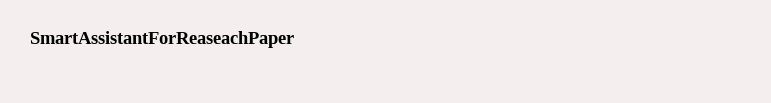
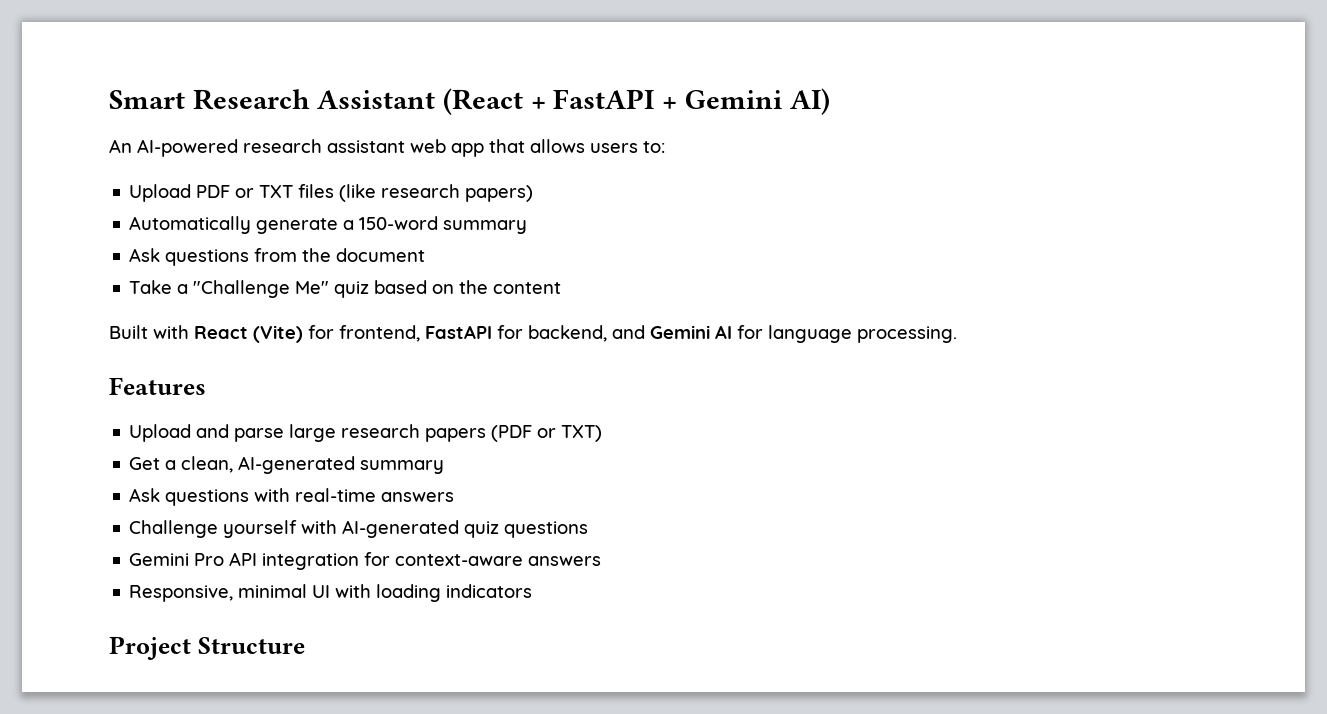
- SmartAssistantForReaseachPaper
+ Smart Research Assistant (React + FastAPI + Gemini AI)
+ An AI-powered research assistant web app that allows users to:
+ Upload PDF or TXT files (like research papers)
+ Automatically generate a 150-word summary
+ Ask questions from the document
+ Take a "Challenge Me" quiz based on the content
+ Built with React (Vite) for frontend, FastAPI for backend, and Gemini AI for language processing.
+ Features
+ Upload and parse large research papers (PDF or TXT)
+ Get a clean, AI-generated summary
+ Ask questions with real-time answers
+ Challenge yourself with AI-generated quiz questions
+ Gemini Pro API integration for context-aware answers
+ Responsive, minimal UI with loading indicators
+ Project Structure

